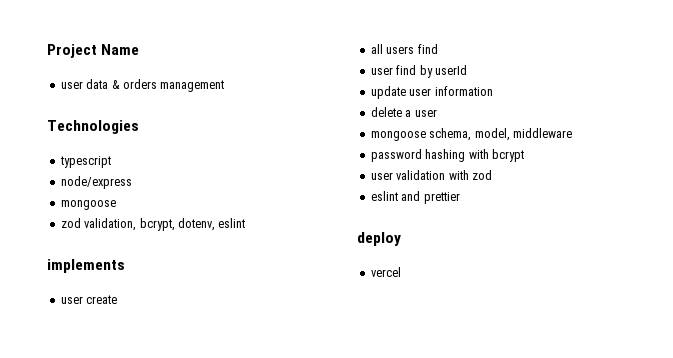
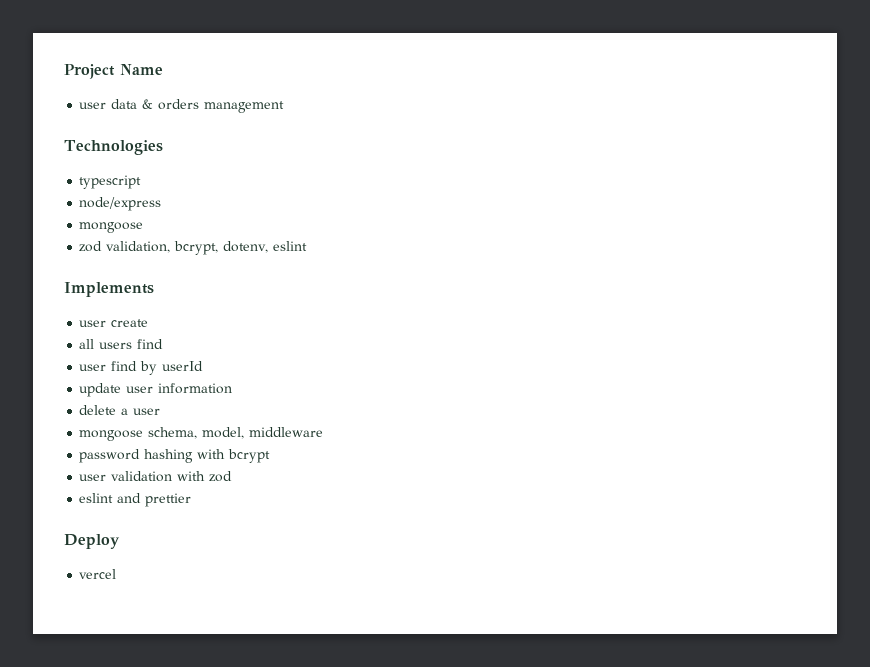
- implements
+ Implements
- deploy
+ Deploy

